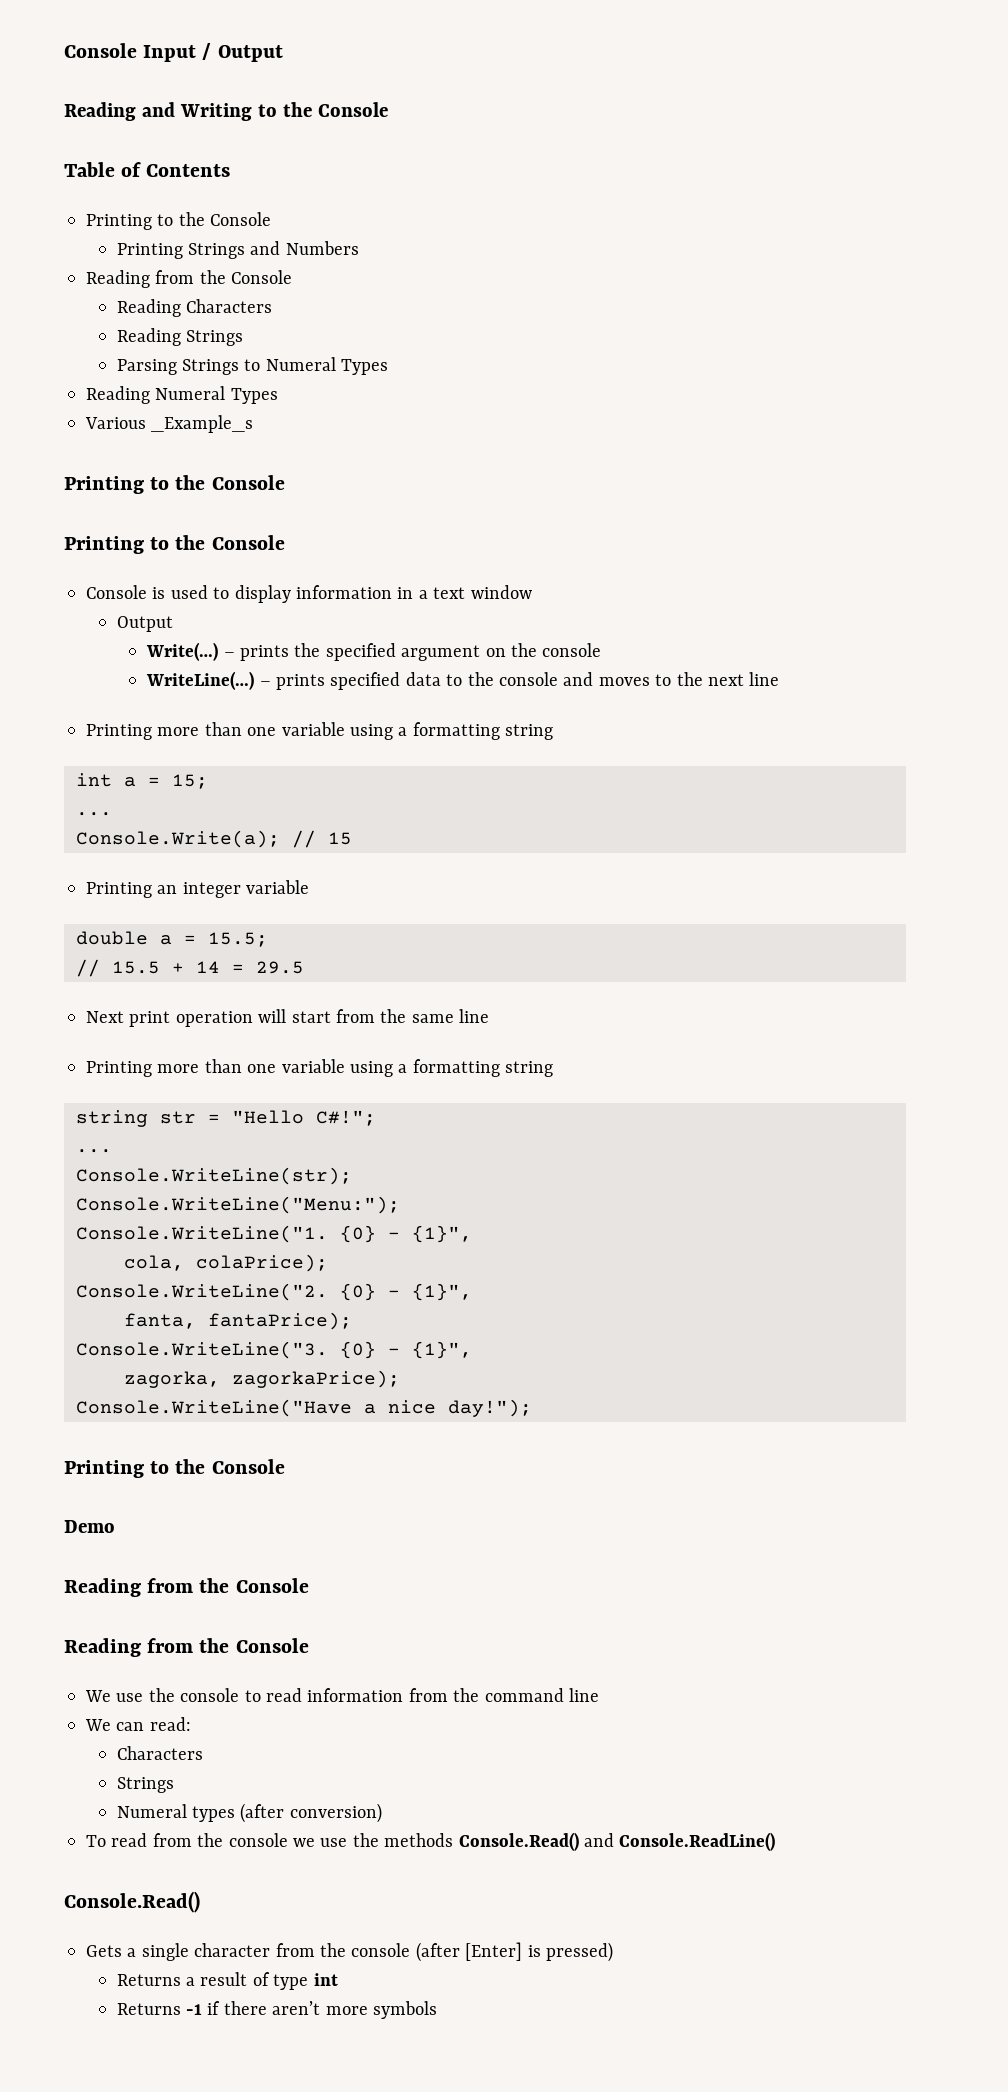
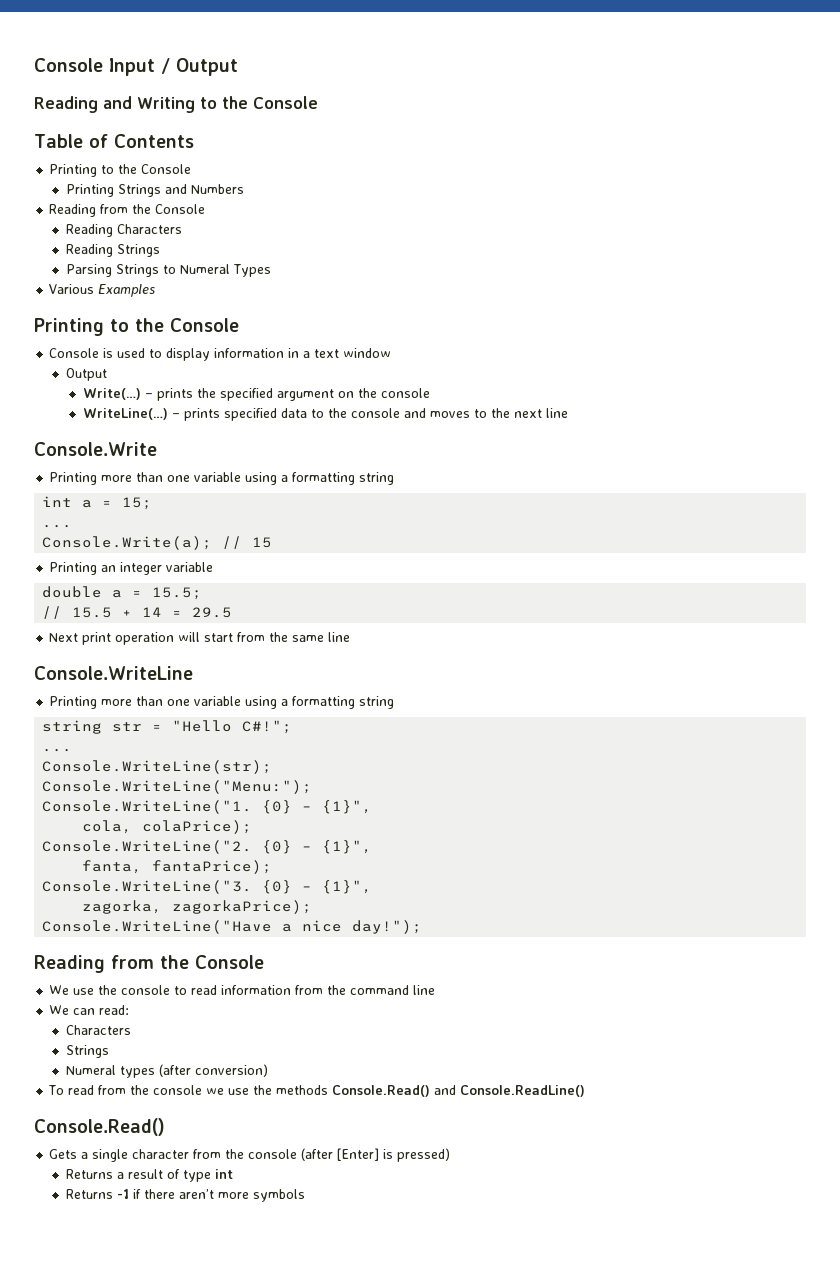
- Reading Numeral Types
- Various _Example_s
- Printing to the Console
+ Various Examples
+ Console.Write
+ Console.WriteLine
  Console.WriteLine("Have a nice day!");
- Printing to the Console
- Demo
- Reading from the Console

